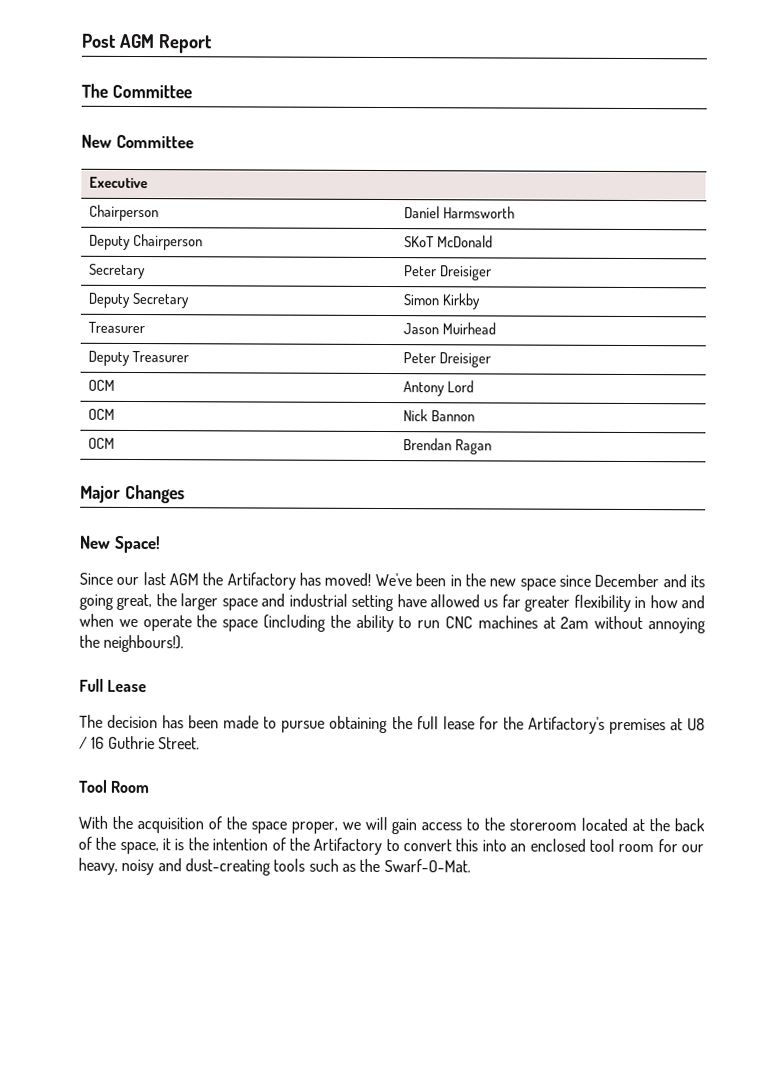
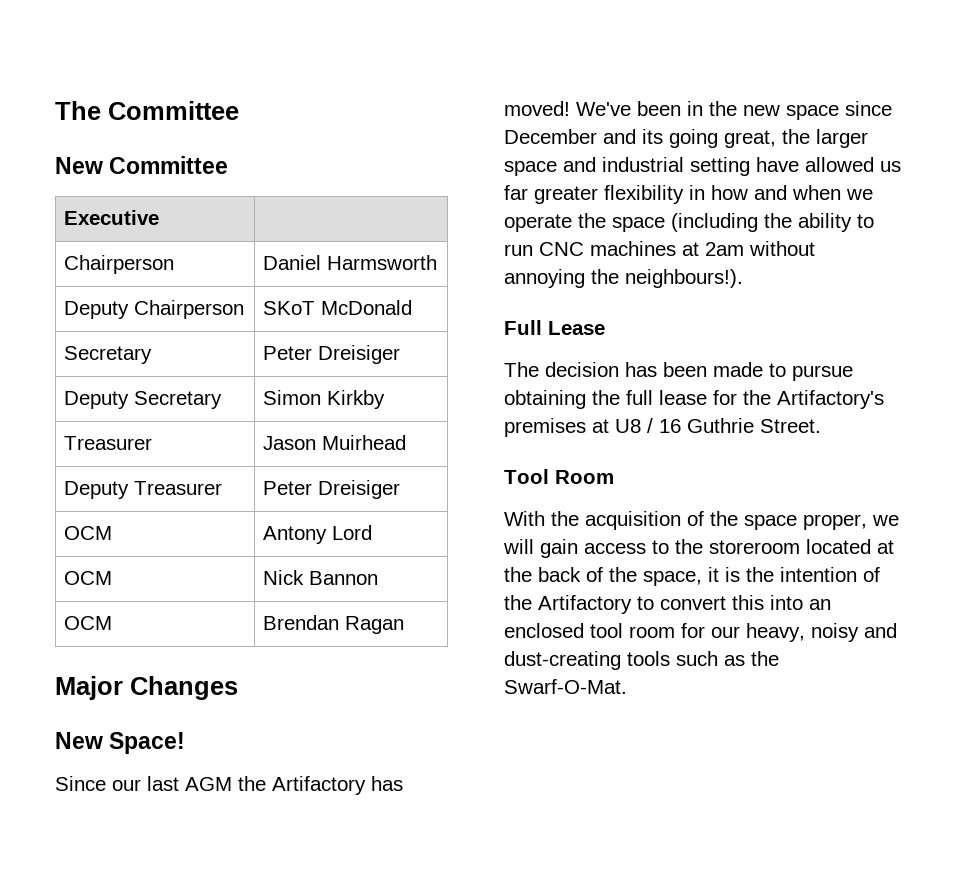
- Post AGM Report

